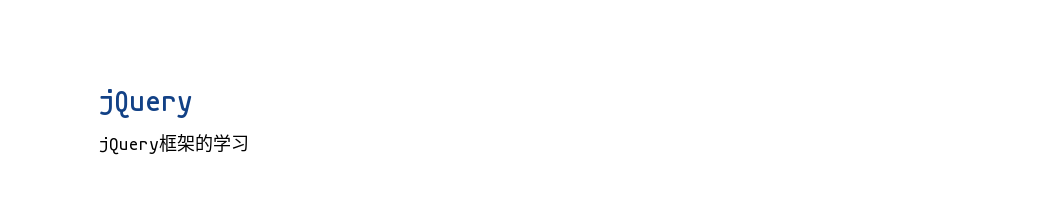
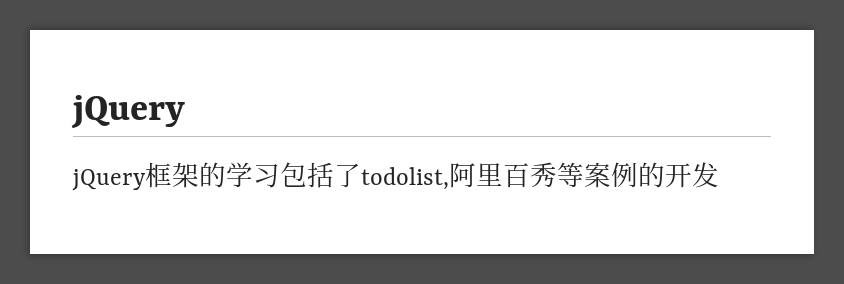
- jQuery框架的学习
+ jQuery框架的学习包括了todolist,阿里百秀等案例的开发

